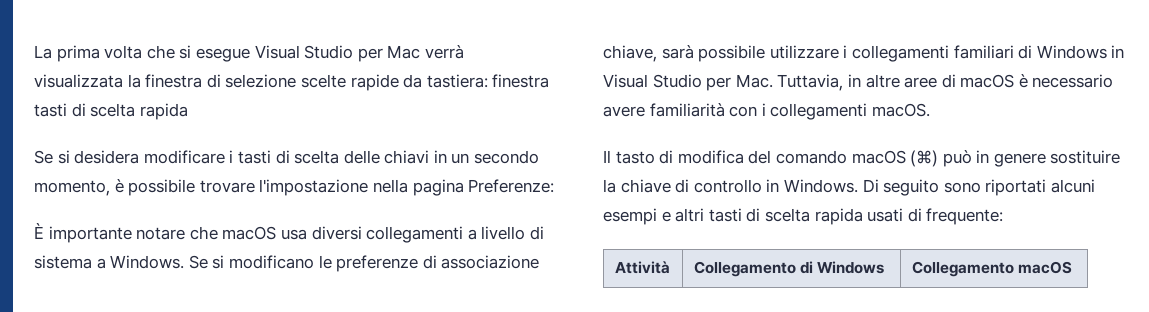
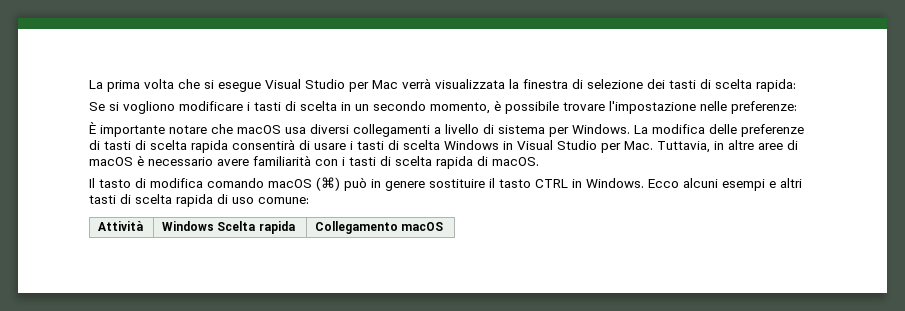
- La prima volta che si esegue Visual Studio per Mac verrà visualizzata la finestra di selezione scelte rapide da tastiera: finestra tasti di scelta rapida
- Se si desidera modificare i tasti di scelta delle chiavi in un secondo momento, è possibile trovare l'impostazione nella pagina Preferenze:
+ La prima volta che si esegue Visual Studio per Mac verrà visualizzata la finestra di selezione dei tasti di scelta rapida:
+ Se si vogliono modificare i tasti di scelta in un secondo momento, è possibile trovare l'impostazione nelle preferenze:
- È importante notare che macOS usa diversi collegamenti a livello di sistema a Windows. Se si modificano le preferenze di associazione chiave, sarà possibile utilizzare i collegamenti familiari di Windows in Visual Studio per Mac. Tuttavia, in altre aree di macOS è necessario avere familiarità con i collegamenti macOS.
+ È importante notare che macOS usa diversi collegamenti a livello di sistema per Windows. La modifica delle preferenze di tasti di scelta rapida consentirà di usare i tasti di scelta Windows in Visual Studio per Mac. Tuttavia, in altre aree di macOS è necessario avere familiarità con i tasti di scelta rapida di macOS.
- Il tasto di modifica del comando macOS (⌘) può in genere sostituire la chiave di controllo in Windows. Di seguito sono riportati alcuni esempi e altri tasti di scelta rapida usati di frequente:
+ Il tasto di modifica comando macOS (⌘) può in genere sostituire il tasto CTRL in Windows. Ecco alcuni esempi e altri tasti di scelta rapida di uso comune:
- Attività | Collegamento di Windows | Collegamento macOS
+ Attività | Windows Scelta rapida | Collegamento macOS

